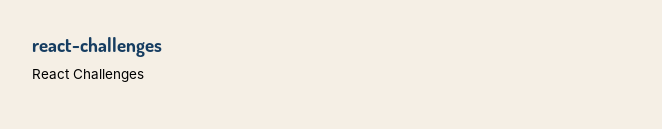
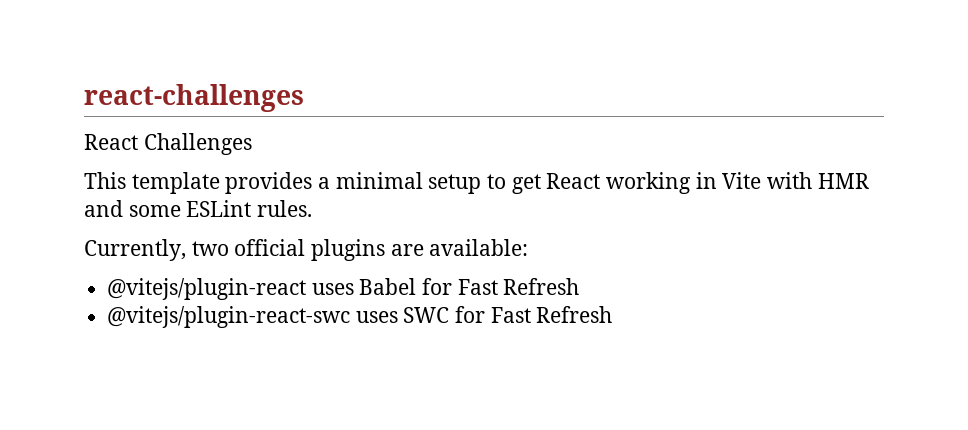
+ This template provides a minimal setup to get React working in Vite with HMR and some ESLint rules.
+ Currently, two official plugins are available:
+ @vitejs/plugin-react uses Babel for Fast Refresh
+ @vitejs/plugin-react-swc uses SWC for Fast Refresh

